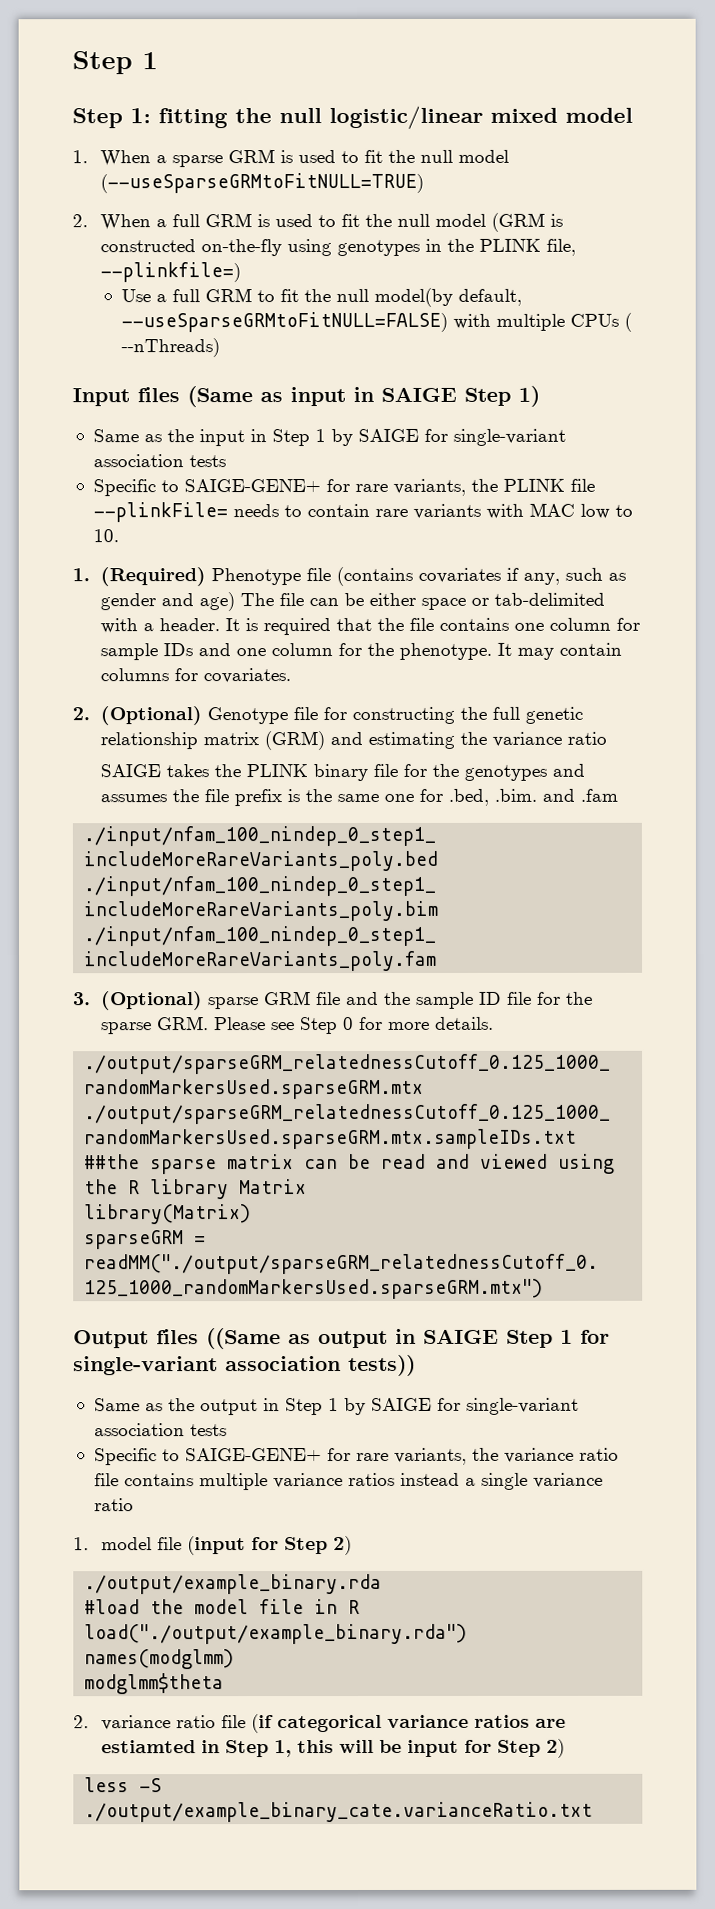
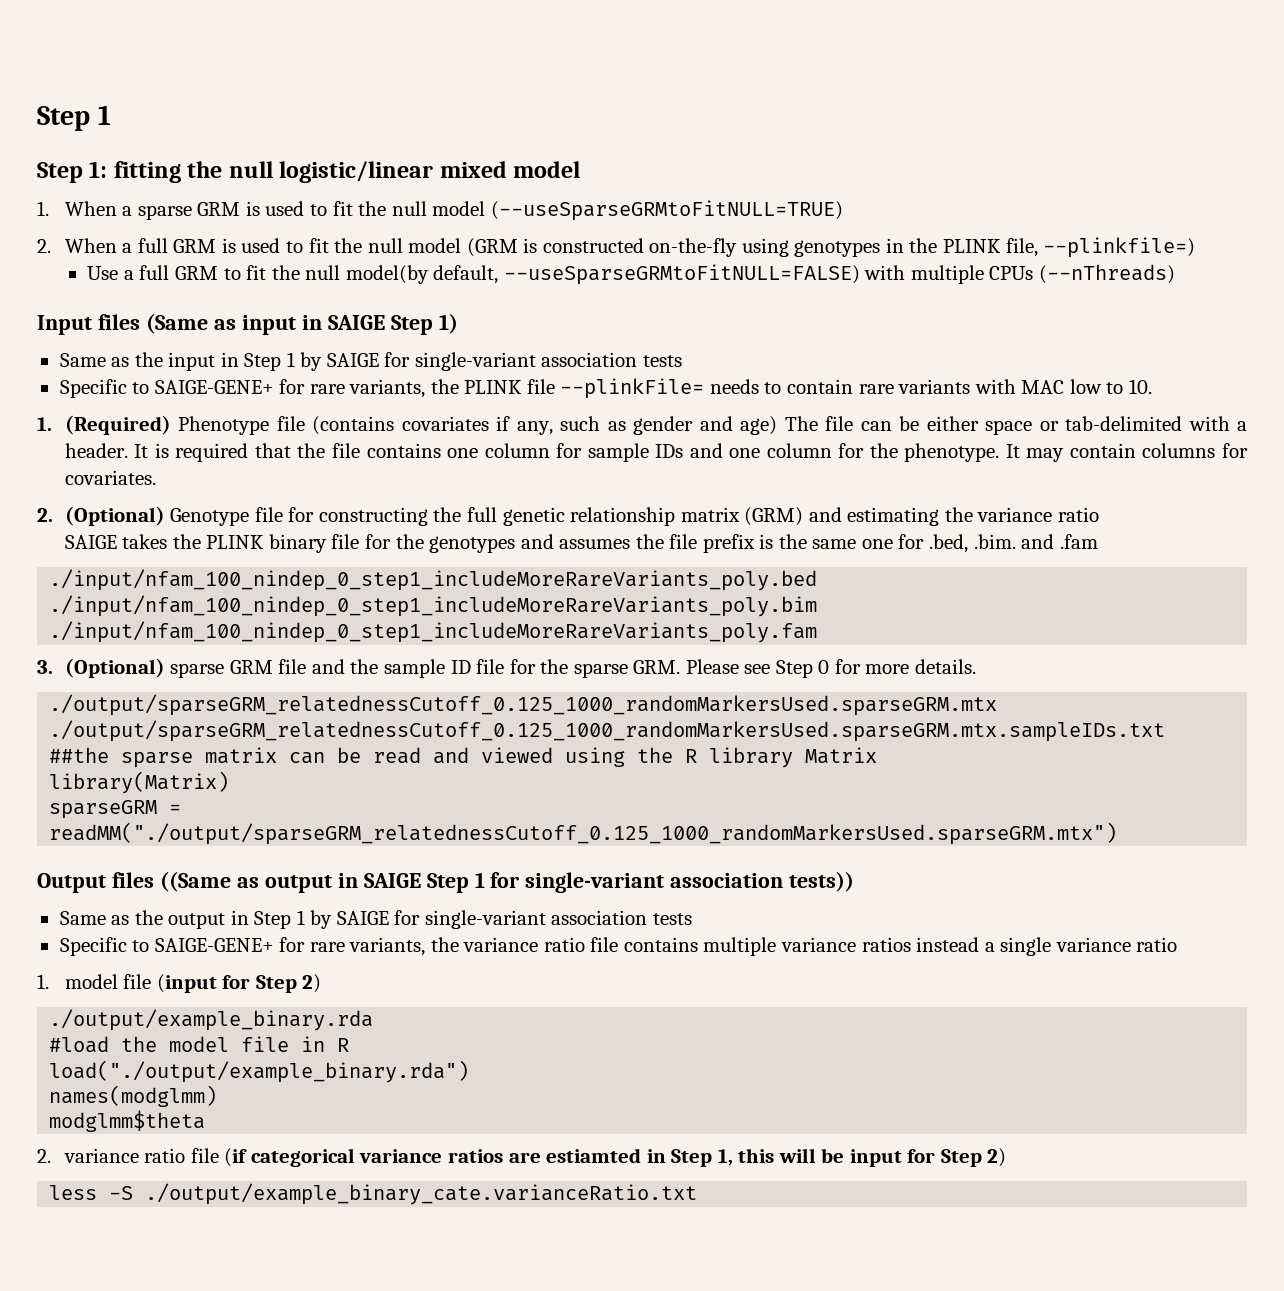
- Use a full GRM to fit the null model(by default, --useSparseGRMtoFitNULL=FALSE) with multiple CPUs ( --nThreads)
+ Use a full GRM to fit the null model(by default, --useSparseGRMtoFitNULL=FALSE) with multiple CPUs (--nThreads)

